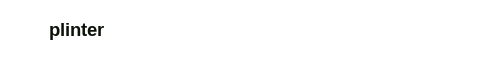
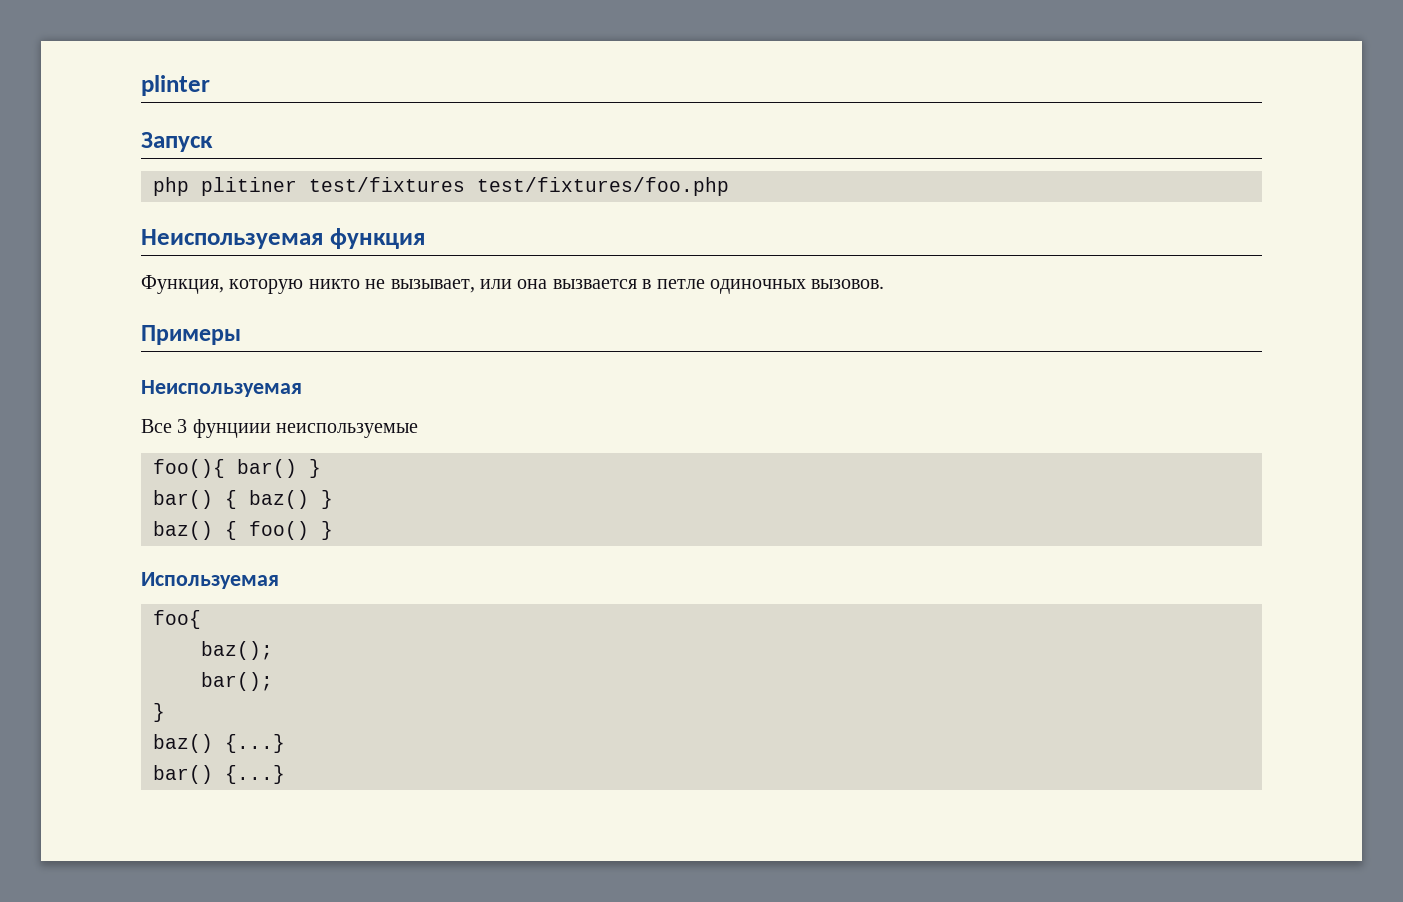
+ Запуск
+ php plitiner test/fixtures test/fixtures/foo.php
+ Неиспользуемая функция
+ Функция, которую никто не вызывает, или она вызвается в петле одиночных вызовов.
+ Примеры
+ Неиспользуемая
+ Все 3 фунциии неиспользуемые
+ foo(){ bar() }
+ bar() { baz() }
+ baz() { foo() }
+ Используемая
+ foo{
+ baz();
+ bar();
+ }
+ baz() {...}
+ bar() {...}

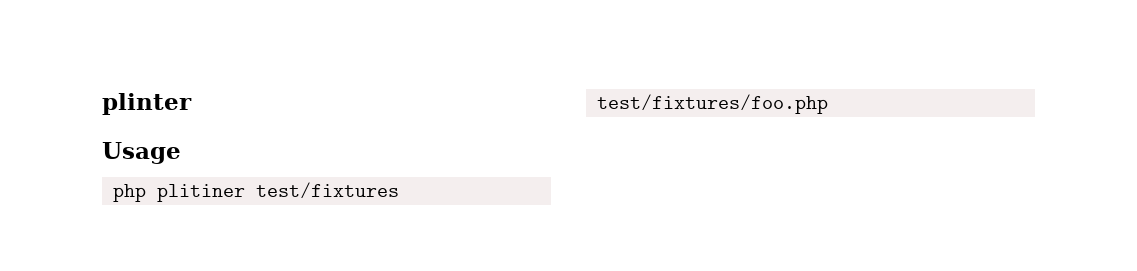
- Запуск
+ Usage
- Неиспользуемая функция
- Функция, которую никто не вызывает, или она вызвается в петле одиночных вызовов.
- Примеры
- Неиспользуемая
- Все 3 фунциии неиспользуемые
- foo(){ bar() }
- bar() { baz() }
- baz() { foo() }
- Используемая
- foo{
- baz();
- bar();
- }
- baz() {...}
- bar() {...}

